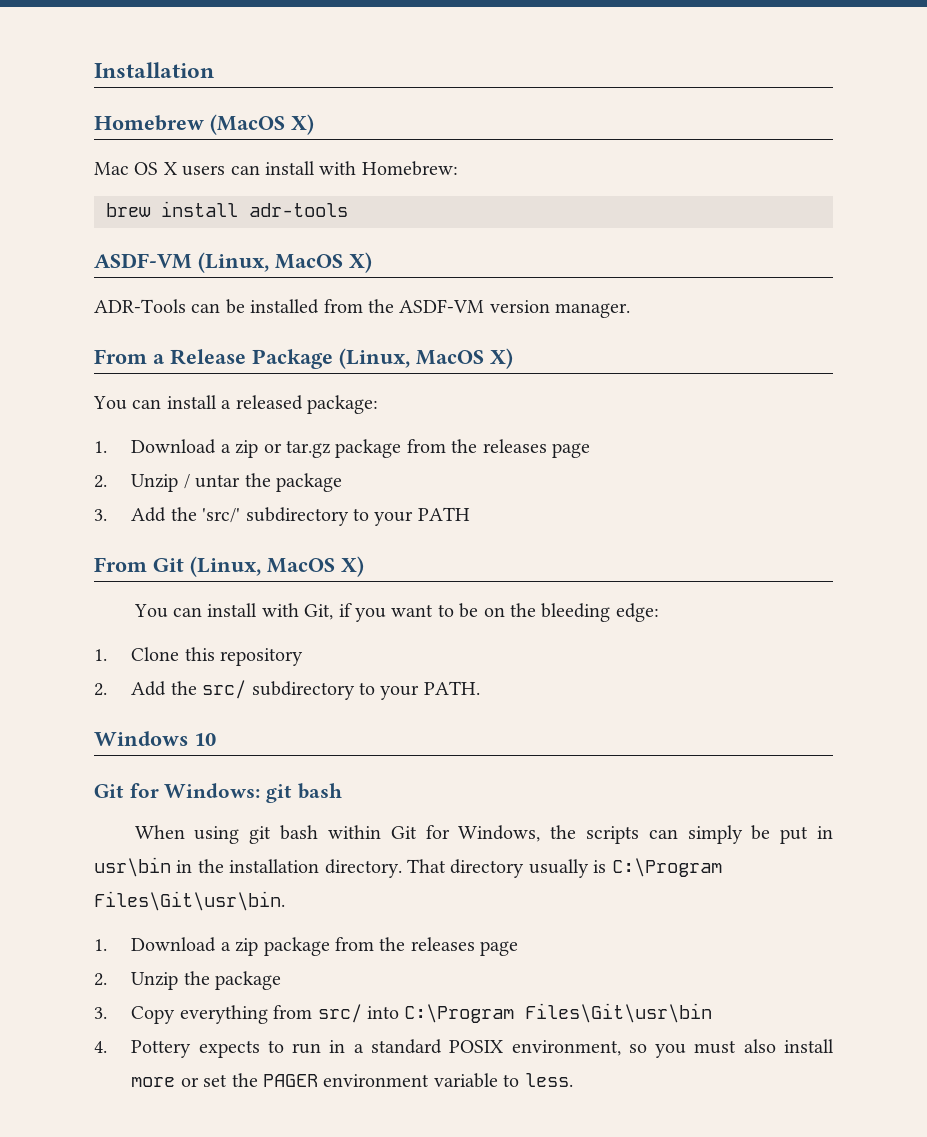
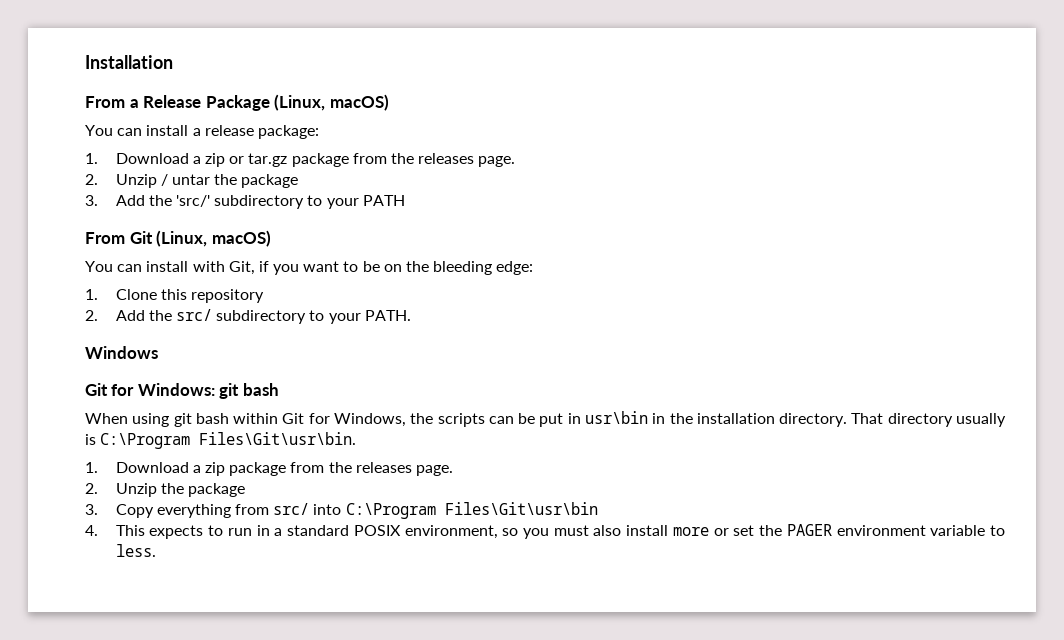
- Homebrew (MacOS X)
- Mac OS X users can install with Homebrew:
- brew install adr-tools
- ASDF-VM (Linux, MacOS X)
- ADR-Tools can be installed from the ASDF-VM version manager.
- From a Release Package (Linux, MacOS X)
+ From a Release Package (Linux, macOS)
- You can install a released package:
+ You can install a release package:
- 1. Download a zip or tar.gz package from the releases page
+ 1. Download a zip or tar.gz package from the releases page.
- From Git (Linux, MacOS X)
+ From Git (Linux, macOS)
- Windows 10
+ Windows
- When using git bash within Git for Windows, the scripts can simply be put in usr\bin in the installation directory.
+ When using git bash within Git for Windows, the scripts can be put in usr\bin in the installation directory.
- 1. Download a zip package from the releases page
+ 1. Download a zip package from the releases page.
- 4. Pottery expects to run in a standard POSIX environment, so you must also install more or set the PAGER environment variable to less.
+ 4. This expects to run in a standard POSIX environment, so you must also install more or set the PAGER environment variable to less.

